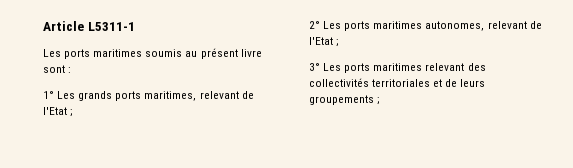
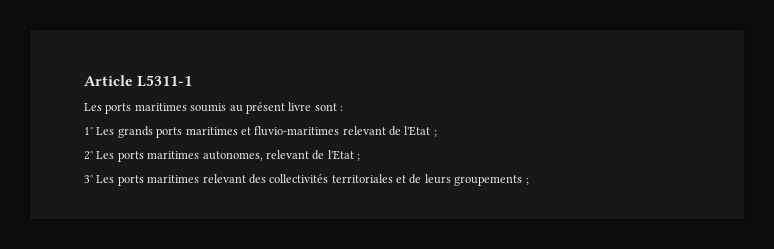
- 1° Les grands ports maritimes, relevant de l'Etat ;
+ 1° Les grands ports maritimes et fluvio-maritimes relevant de l'Etat ;

